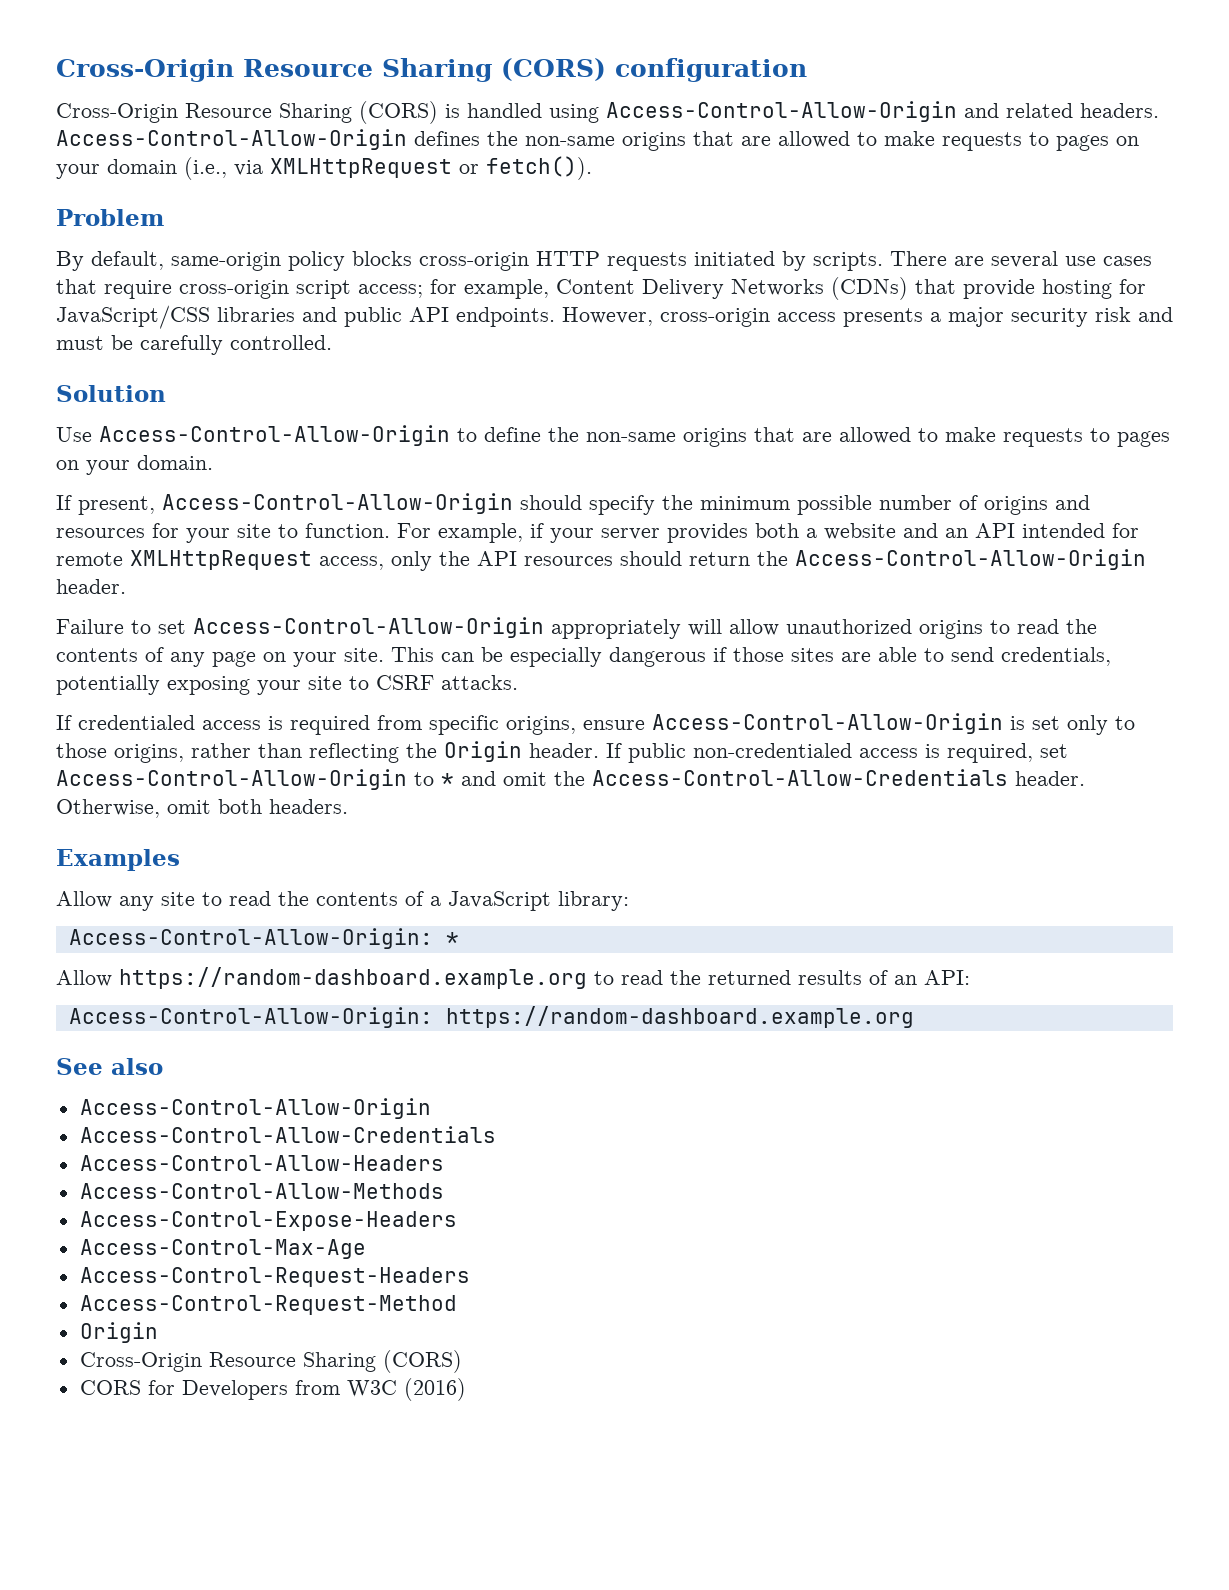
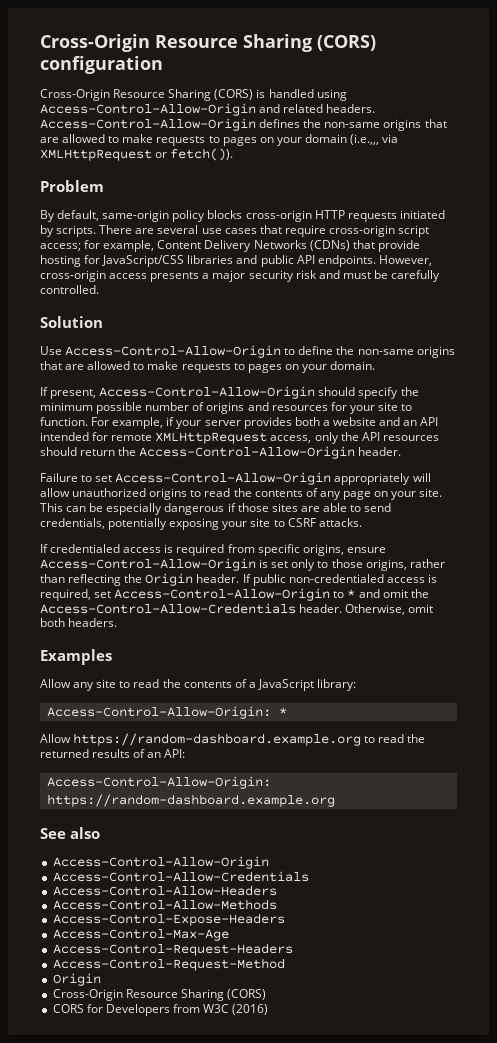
- Access-Control-Allow-Origin defines the non-same origins that are allowed to make requests to pages on your domain (i.e., via XMLHttpRequest or fetch()).
+ Access-Control-Allow-Origin defines the non-same origins that are allowed to make requests to pages on your domain (i.e.,,, via XMLHttpRequest or fetch()).

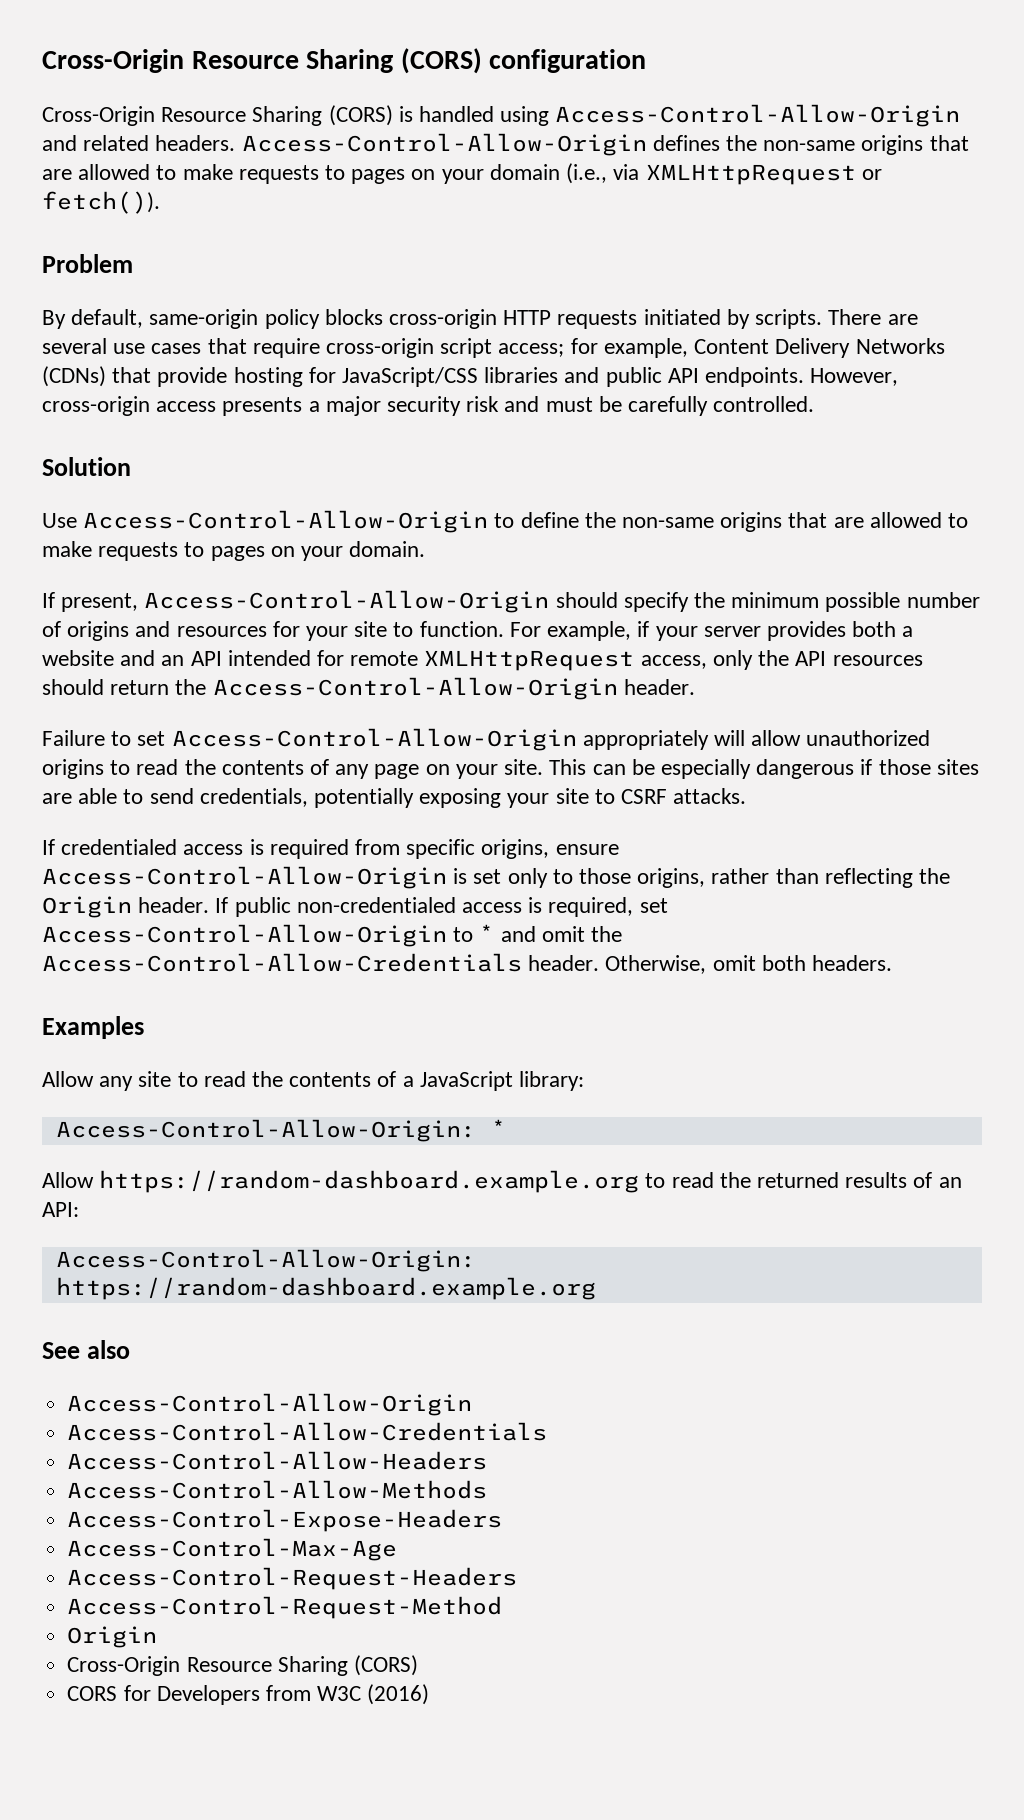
- Access-Control-Allow-Origin defines the non-same origins that are allowed to make requests to pages on your domain (i.e.,,, via XMLHttpRequest or fetch()).
+ Access-Control-Allow-Origin defines the non-same origins that are allowed to make requests to pages on your domain (i.e., via XMLHttpRequest or fetch()).

